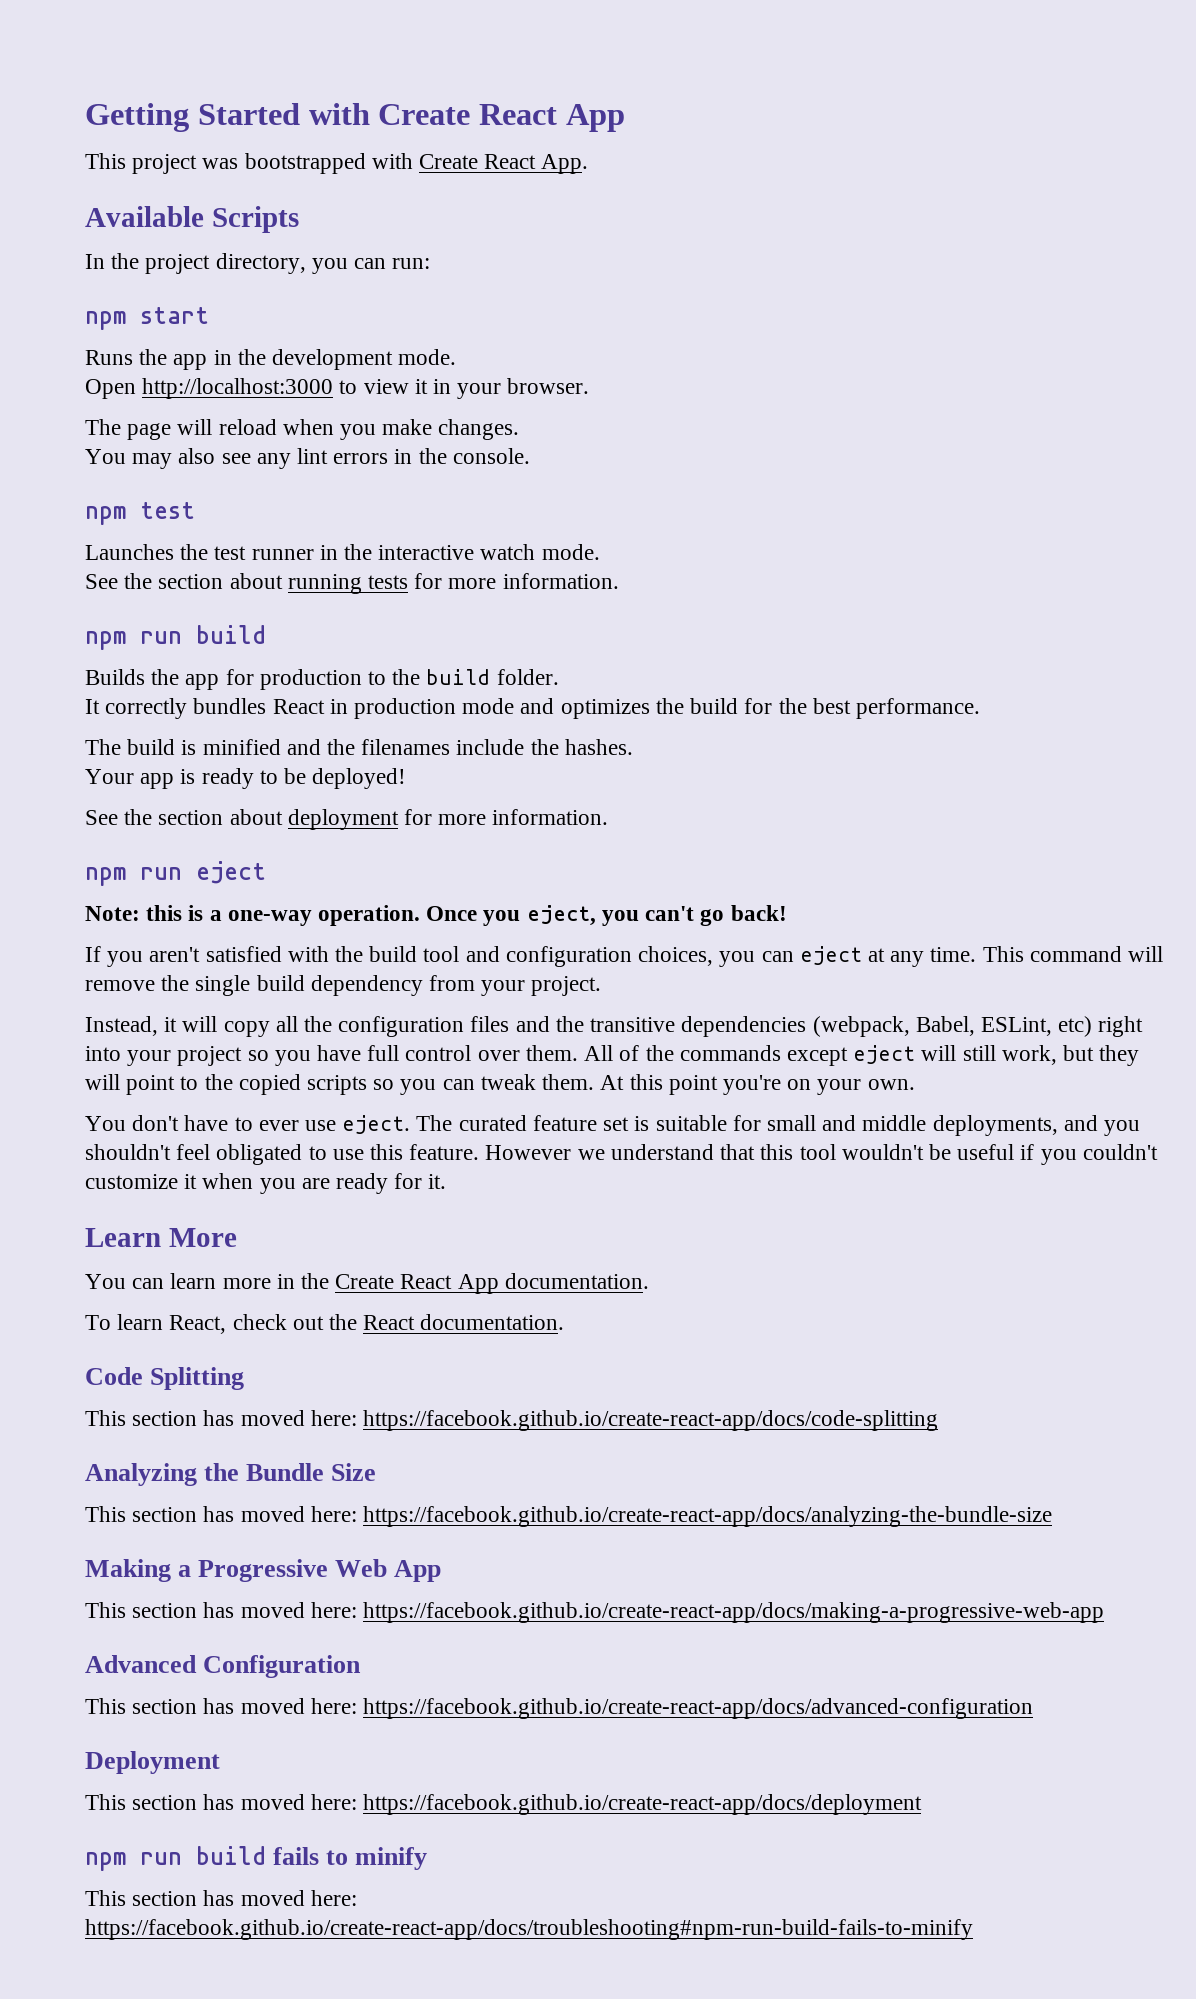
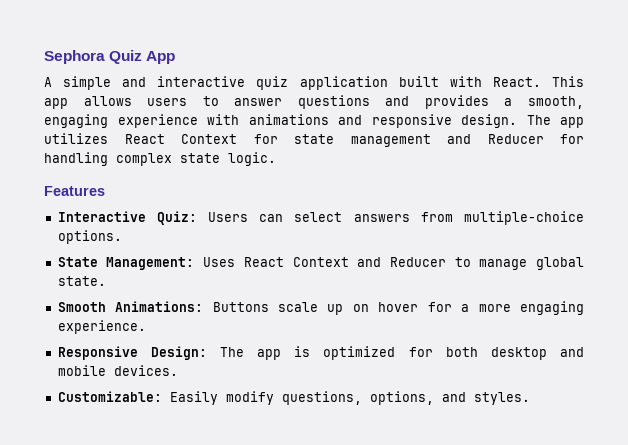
- Getting Started with Create React App
- This project was bootstrapped with Create React App.
- Available Scripts
- In the project directory, you can run:
- npm start
- Runs the app in the development mode.
- Open http://localhost:3000 to view it in your browser.
- The page will reload when you make changes.
- You may also see any lint errors in the console.
- npm test
- Launches the test runner in the interactive watch mode.
- See the section about running tests for more information.
- npm run build
- Builds the app for production to the build folder.
- It correctly bundles React in production mode and optimizes the build for the best performance.
- The build is minified and the filenames include the hashes.
- Your app is ready to be deployed!
- See the section about deployment for more information.
- npm run eject
- Note: this is a one-way operation. Once you eject, you can't go back!
- If you aren't satisfied with the build tool and configuration choices, you can eject at any time. This command will remove the single build dependency from your project.
- Instead, it will copy all the configuration files and the transitive dependencies (webpack, Babel, ESLint, etc) right into your project so you have full control over them. All of the commands except eject will still work, but they will point to the copied scripts so you can tweak them. At this point you're on your own.
- You don't have to ever use eject. The curated feature set is suitable for small and middle deployments, and you shouldn't feel obligated to use this feature. However we understand that this tool wouldn't be useful if you couldn't customize it when you are ready for it.
- Learn More
- You can learn more in the Create React App documentation.
- To learn React, check out the React documentation.
- Code Splitting
- This section has moved here: https://facebook.github.io/create-react-app/docs/code-splitting
- Analyzing the Bundle Size
- This section has moved here: https://facebook.github.io/create-react-app/docs/analyzing-the-bundle-size
- Making a Progressive Web App
- This section has moved here: https://facebook.github.io/create-react-app/docs/making-a-progressive-web-app
- Advanced Configuration
- This section has moved here: https://facebook.github.io/create-react-app/docs/advanced-configuration
- Deployment
- This section has moved here: https://facebook.github.io/create-react-app/docs/deployment
- npm run build fails to minify
- This section has moved here: https://facebook.github.io/create-react-app/docs/troubleshooting#npm-run-build-fails-to-minify
+ Sephora Quiz App
+ A simple and interactive quiz application built with React. This app allows users to answer questions and provides a smooth, engaging experience with animations and responsive design. The app utilizes React Context for state management and Reducer for handling complex state logic.
+ Features
+ Interactive Quiz: Users can select answers from multiple-choice options.
+ State Management: Uses React Context and Reducer to manage global state.
+ Smooth Animations: Buttons scale up on hover for a more engaging experience.
+ Responsive Design: The app is optimized for both desktop and mobile devices.
+ Customizable: Easily modify questions, options, and styles.

